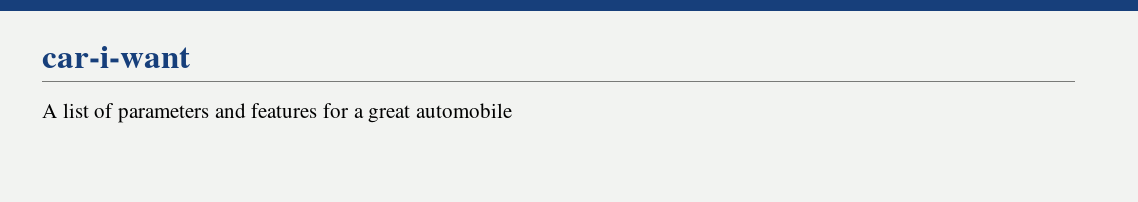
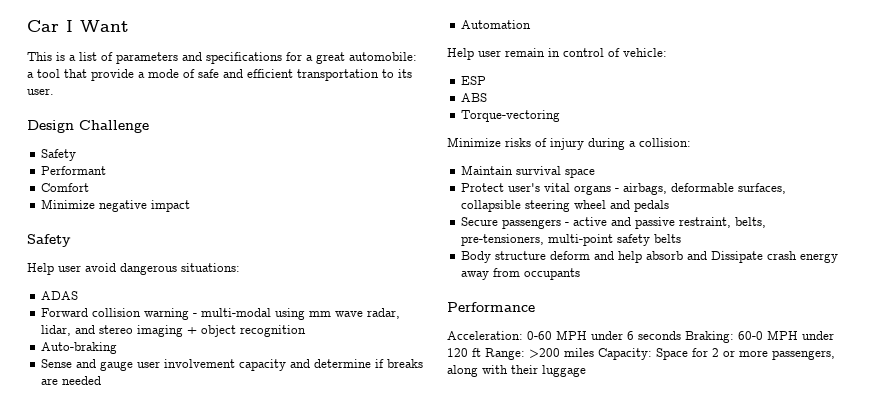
- car-i-want
- A list of parameters and features for a great automobile
+ Car I Want
+ This is a list of parameters and specifications for a great automobile: a tool that provide a mode of safe and efficient transportation to its user.
+ Design Challenge
+ Safety
+ Performant
+ Comfort
+ Minimize negative impact
+ Safety
+ Help user avoid dangerous situations:
+ ADAS
+ Forward collision warning - multi-modal using mm wave radar, lidar, and stereo imaging + object recognition
+ Auto-braking
+ Sense and gauge user involvement capacity and determine if breaks are needed
+ Automation
+ Help user remain in control of vehicle:
+ ESP
+ ABS
+ Torque-vectoring
+ Minimize risks of injury during a collision:
+ Maintain survival space
+ Protect user's vital organs - airbags, deformable surfaces, collapsible steering wheel and pedals
+ Secure passengers - active and passive restraint, belts, pre-tensioners, multi-point safety belts
+ Body structure deform and help absorb and Dissipate crash energy away from occupants
+ Performance
+ Acceleration: 0-60 MPH under 6 seconds Braking: 60-0 MPH under 120 ft Range: >200 miles Capacity: Space for 2 or more passengers, along with their luggage

